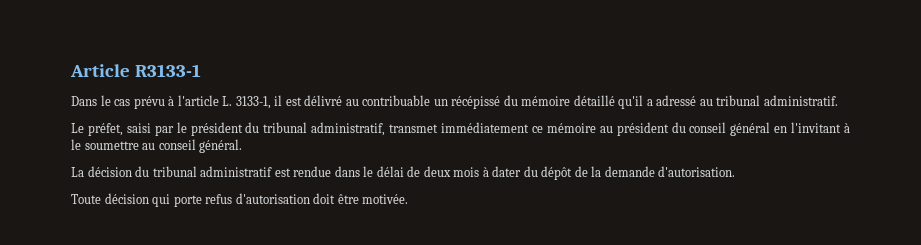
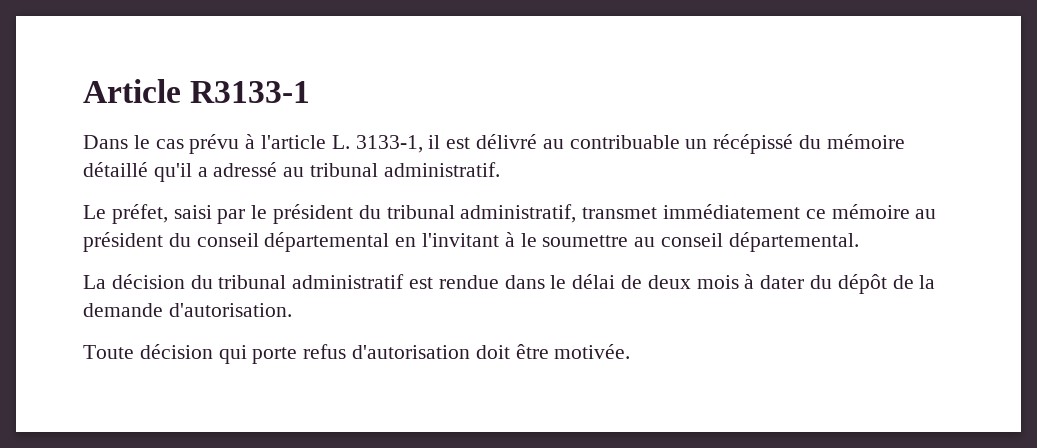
- Le préfet, saisi par le président du tribunal administratif, transmet immédiatement ce mémoire au président du conseil général en l'invitant à le soumettre au conseil général.
+ Le préfet, saisi par le président du tribunal administratif, transmet immédiatement ce mémoire au président du conseil départemental en l'invitant à le soumettre au conseil départemental.

